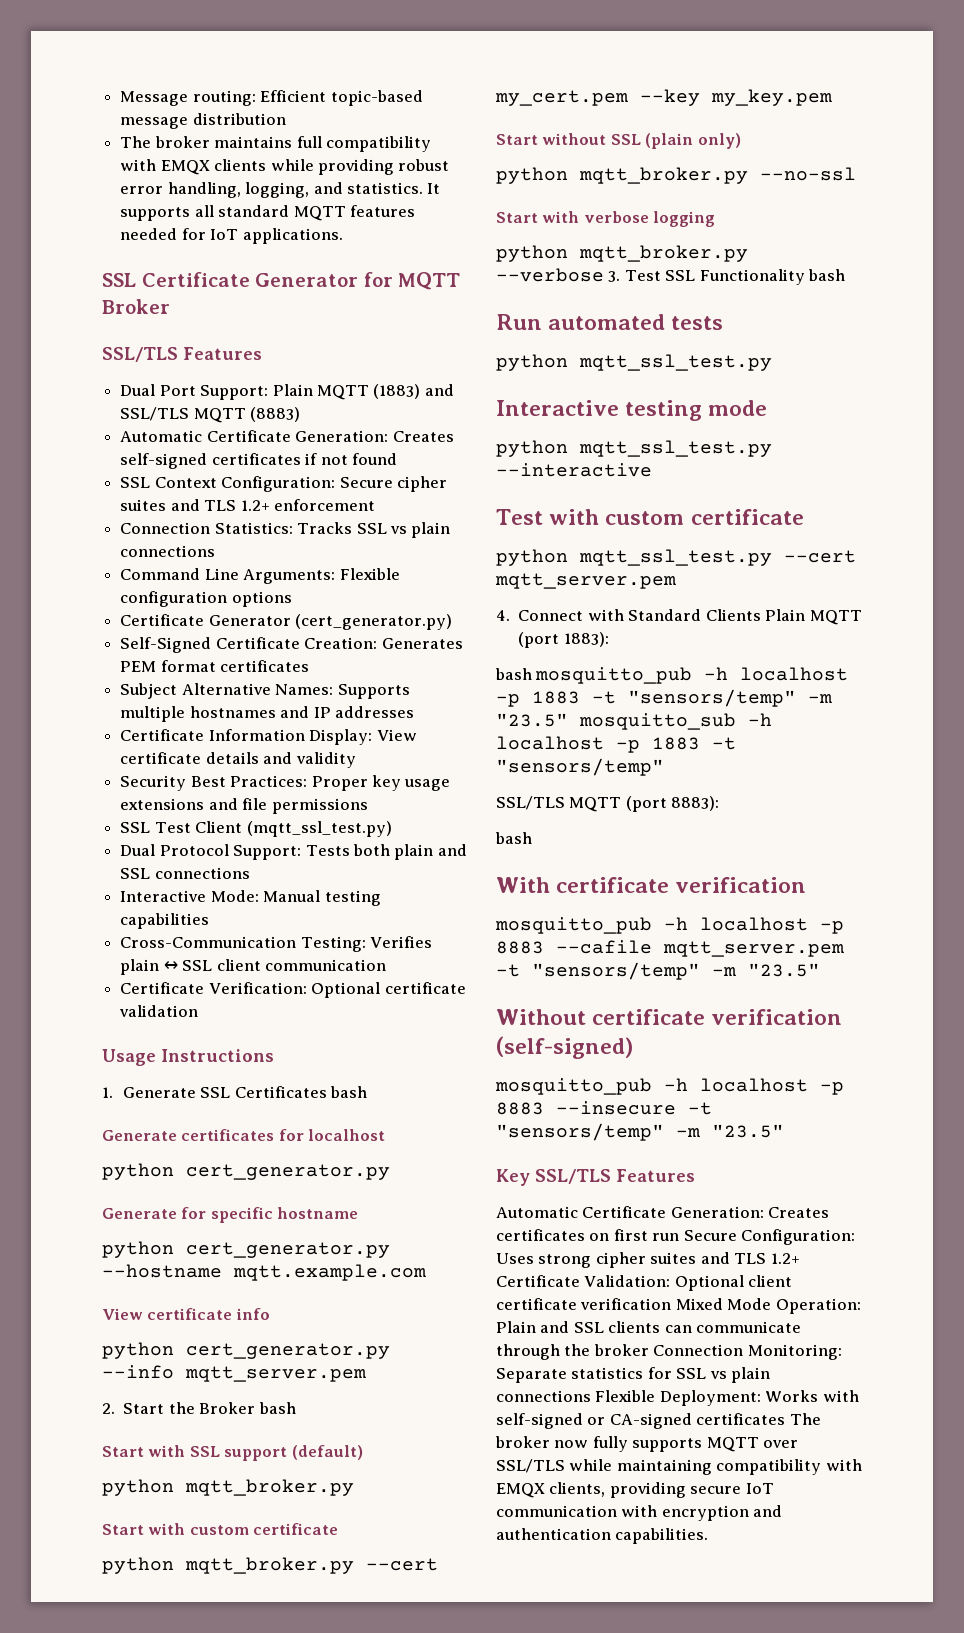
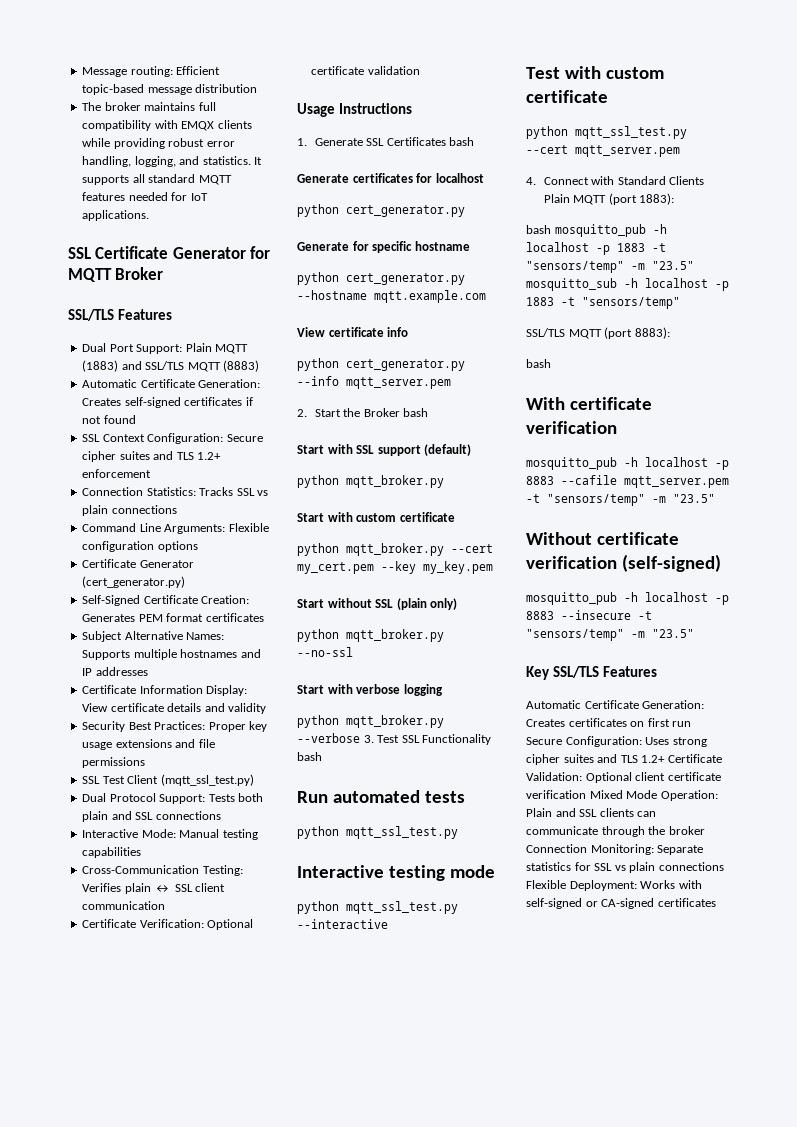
- Automatic Certificate Generation: Creates certificates on first run Secure Configuration: Uses strong cipher suites and TLS 1.2+ Certificate Validation: Optional client certificate verification Mixed Mode Operation: Plain and SSL clients can communicate through the broker Connection Monitoring: Separate statistics for SSL vs plain connections Flexible Deployment: Works with self-signed or CA-signed certificates The broker now fully supports MQTT over SSL/TLS while maintaining compatibility with EMQX clients, providing secure IoT communication with encryption and authentication capabilities.
+ Automatic Certificate Generation: Creates certificates on first run Secure Configuration: Uses strong cipher suites and TLS 1.2+ Certificate Validation: Optional client certificate verification Mixed Mode Operation: Plain and SSL clients can communicate through the broker Connection Monitoring: Separate statistics for SSL vs plain connections Flexible Deployment: Works with self-signed or CA-signed certificates

